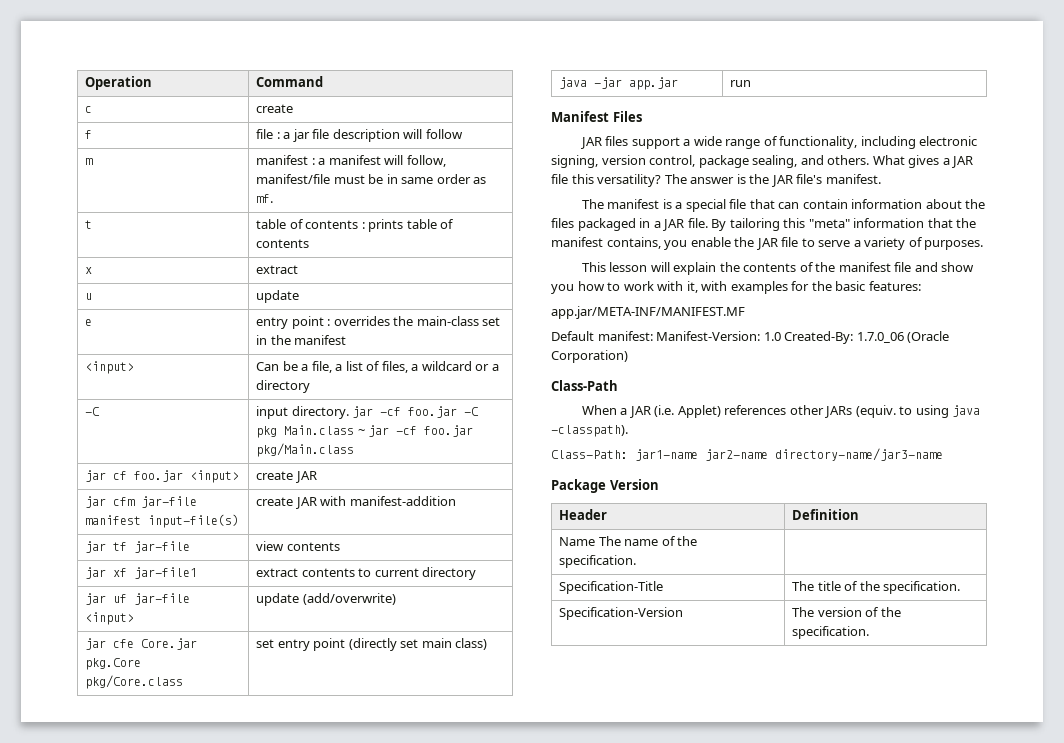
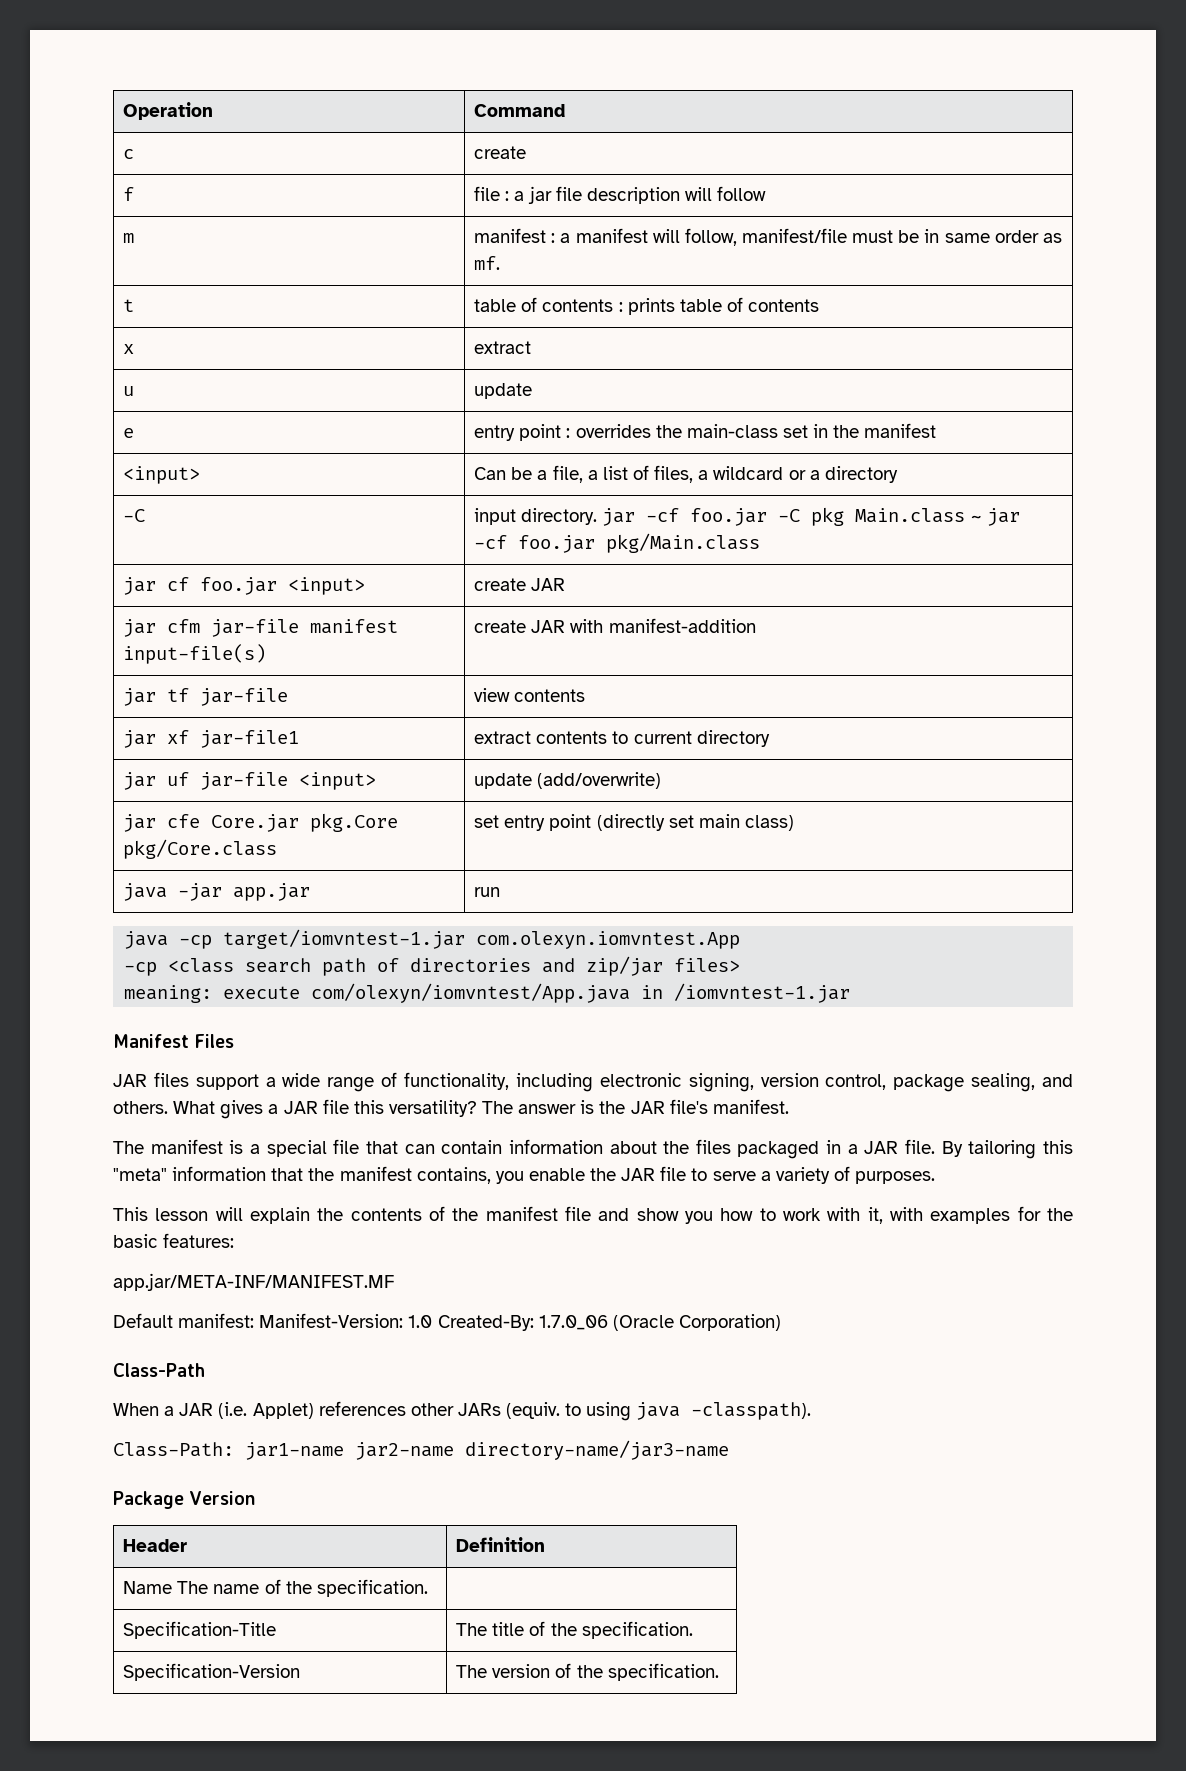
+ java -cp target/iomvntest-1.jar com.olexyn.iomvntest.App
+ -cp <class search path of directories and zip/jar files>
+ meaning: execute com/olexyn/iomvntest/App.java in /iomvntest-1.jar

